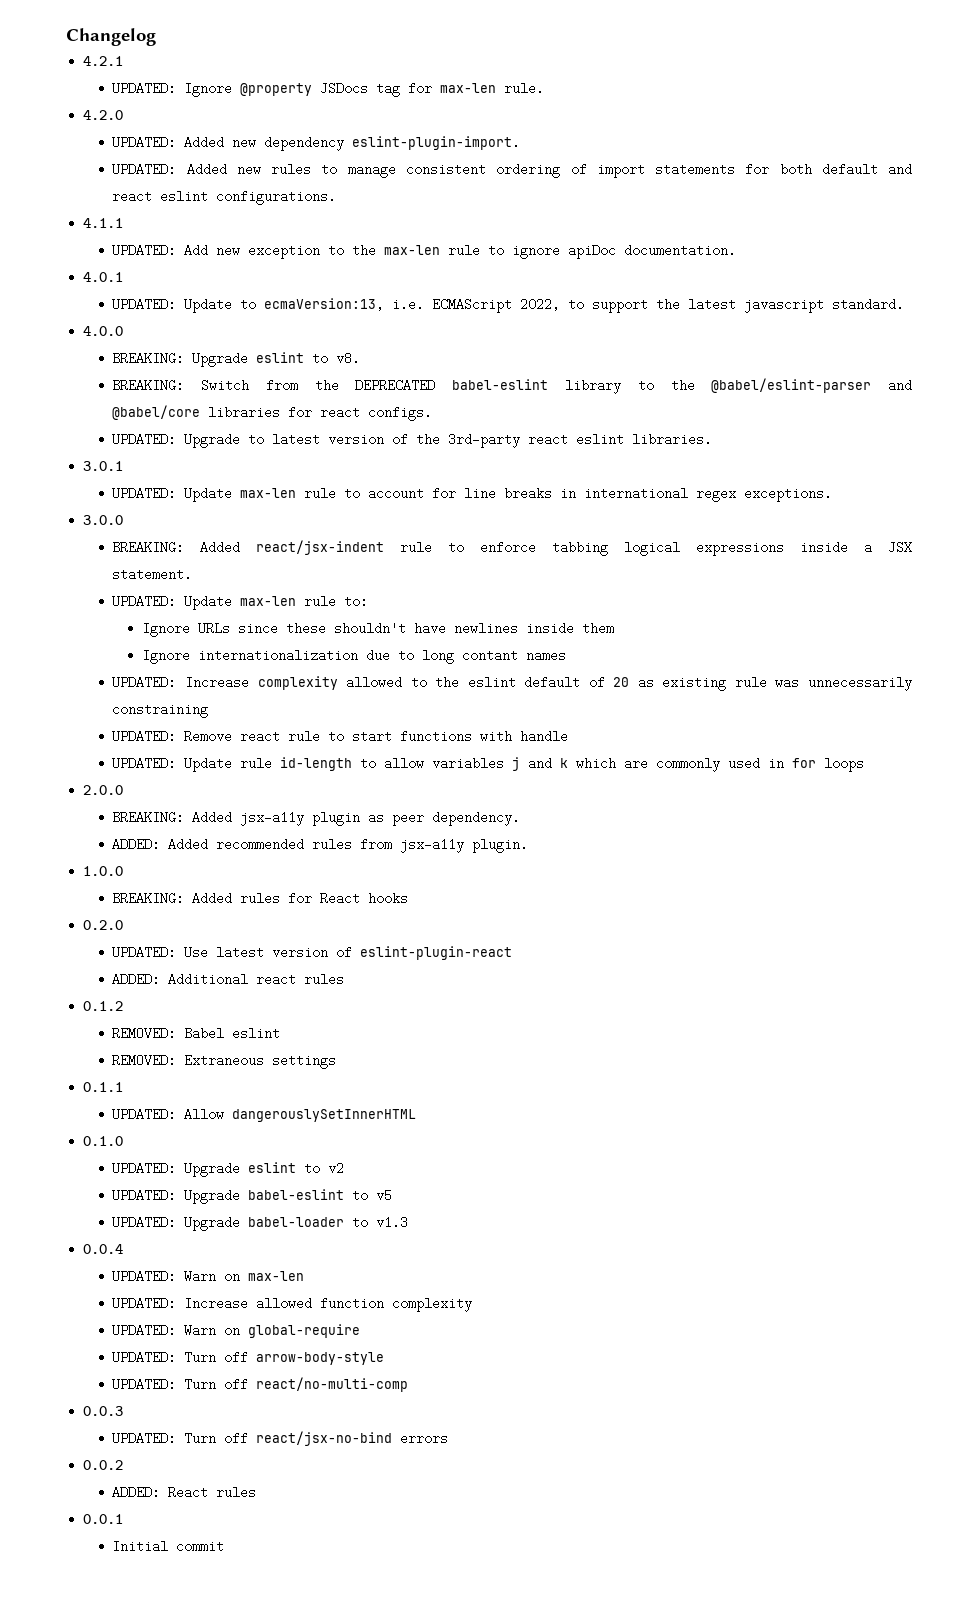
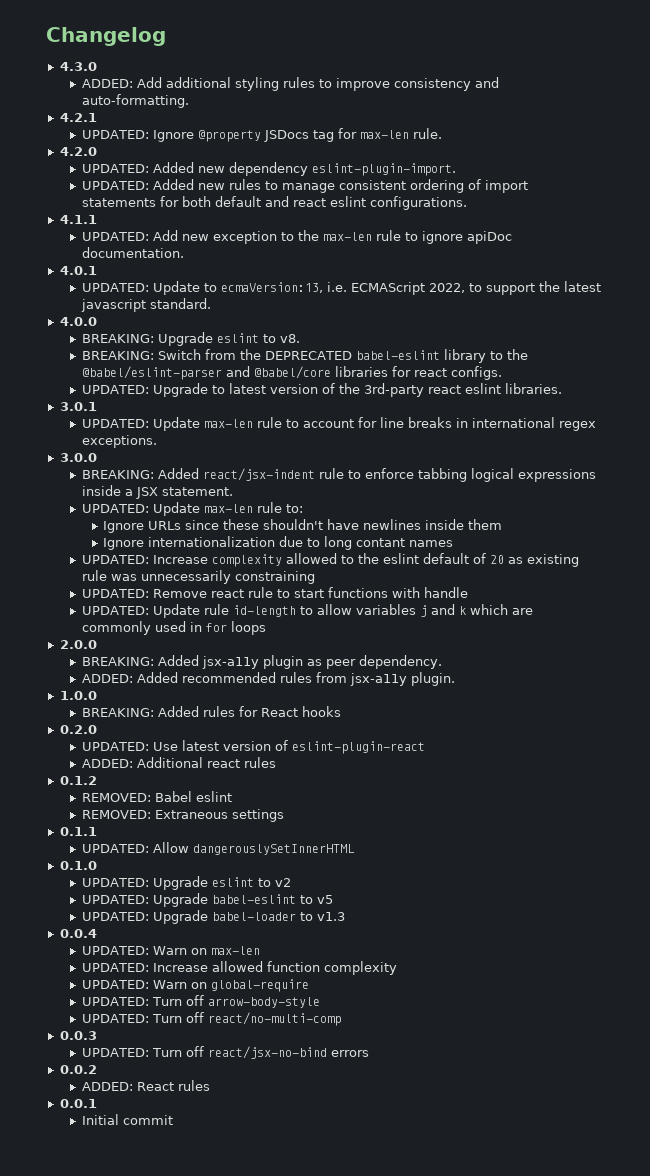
+ 4.3.0
+ ADDED: Add additional styling rules to improve consistency and auto-formatting.

